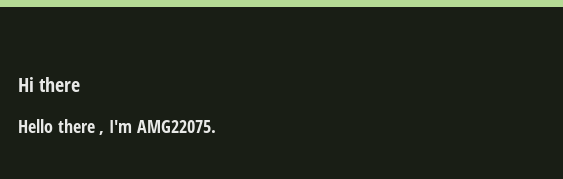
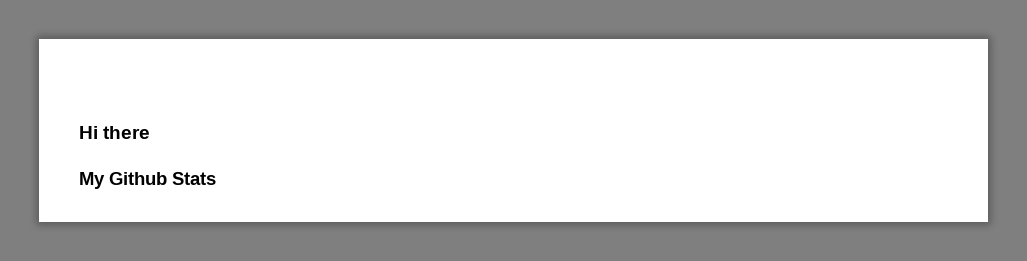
- Hello there , I'm AMG22075.
+ My Github Stats

